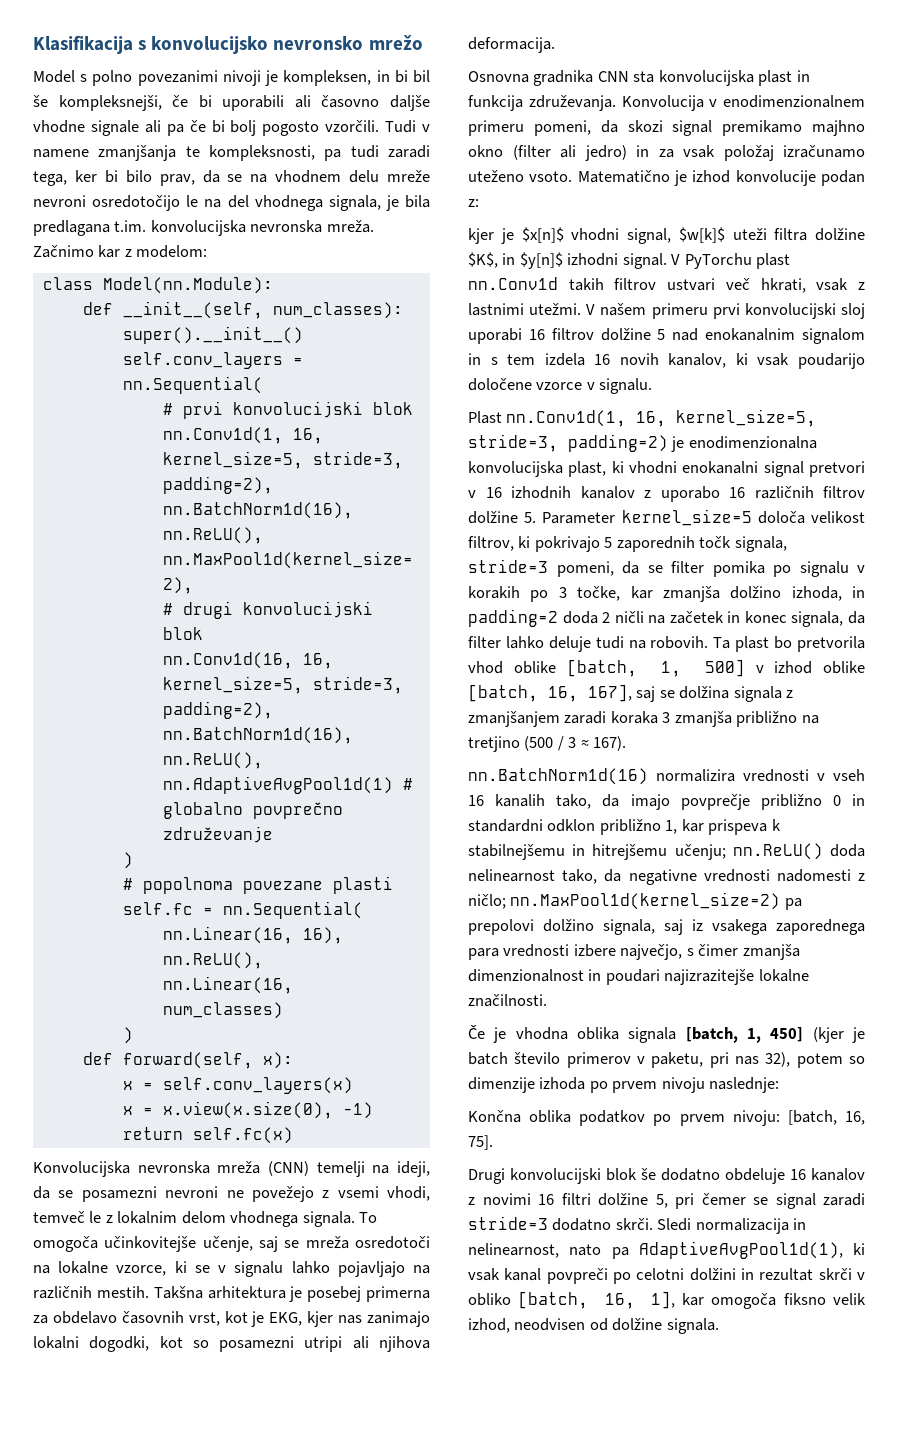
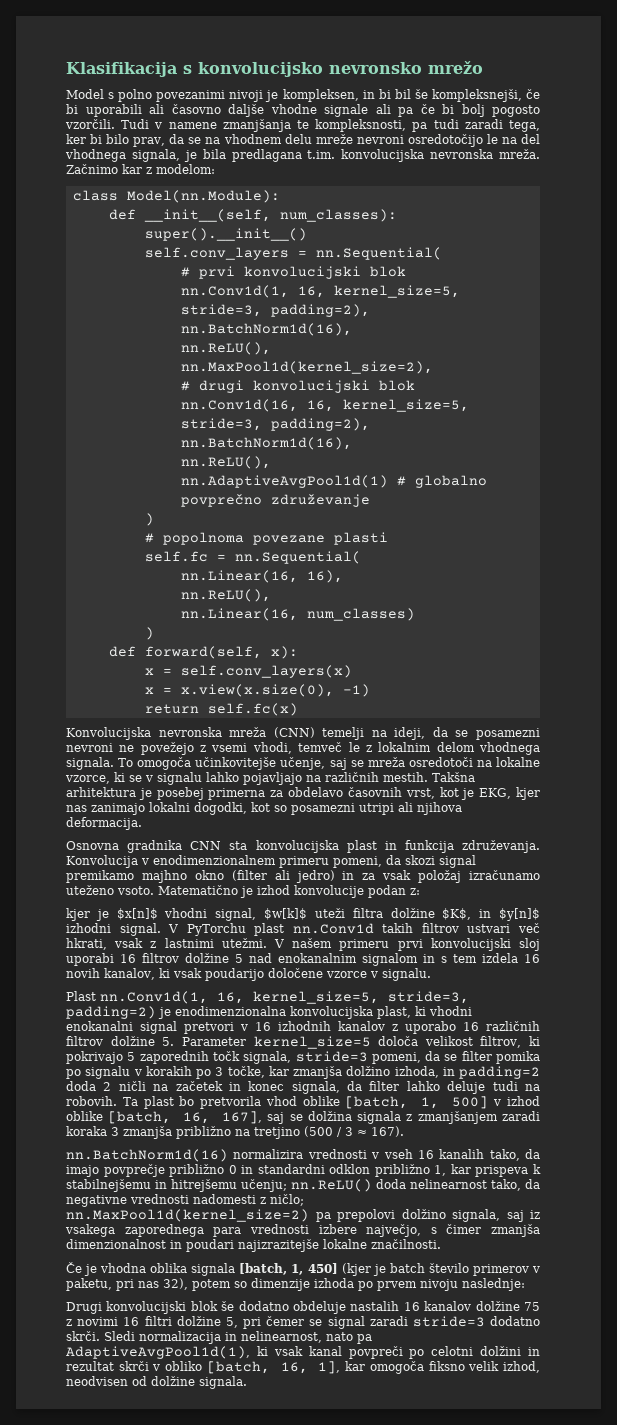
- Končna oblika podatkov po prvem nivoju: [batch, 16, 75].
- Drugi konvolucijski blok še dodatno obdeluje 16 kanalov z novimi 16 filtri dolžine 5, pri čemer se signal zaradi stride=3 dodatno skrči.
+ Drugi konvolucijski blok še dodatno obdeluje nastalih 16 kanalov dolžine 75 z novimi 16 filtri dolžine 5, pri čemer se signal zaradi stride=3 dodatno skrči.

